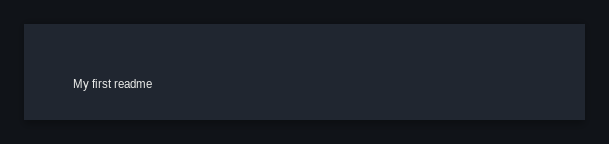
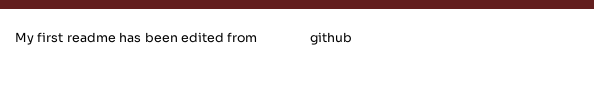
- My first readme
+ My first readme has been edited from github

